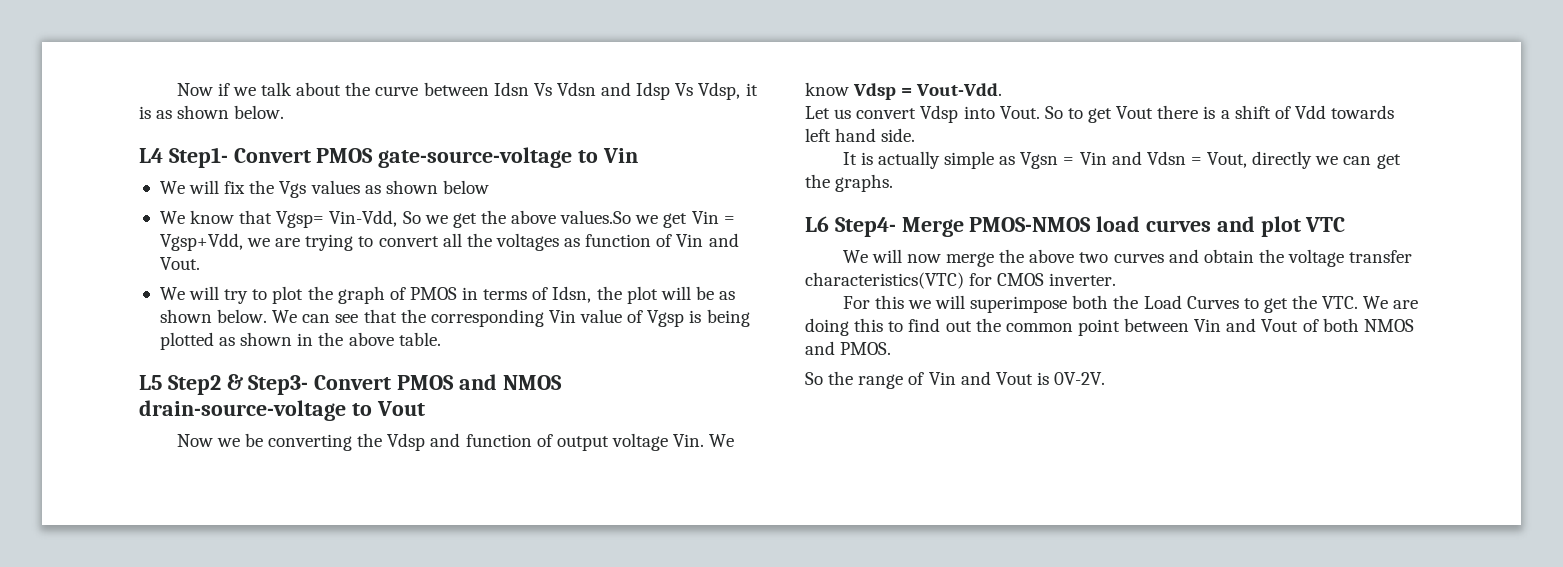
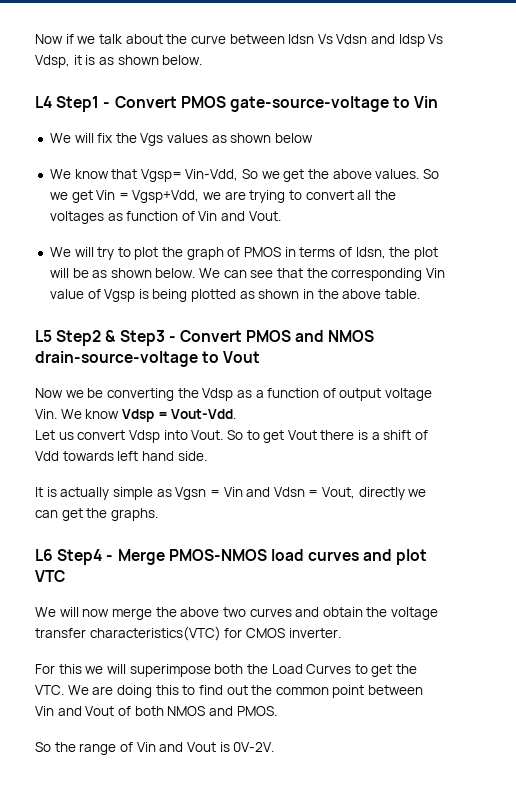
- L4 Step1- Convert PMOS gate-source-voltage to Vin
+ L4 Step1 - Convert PMOS gate-source-voltage to Vin
- We know that Vgsp= Vin-Vdd, So we get the above values.So we get Vin = Vgsp+Vdd, we are trying to convert all the voltages as function of Vin and Vout.
+ We know that Vgsp= Vin-Vdd, So we get the above values. So we get Vin = Vgsp+Vdd, we are trying to convert all the voltages as function of Vin and Vout.
- L5 Step2 & Step3- Convert PMOS and NMOS drain-source-voltage to Vout
+ L5 Step2 & Step3 - Convert PMOS and NMOS drain-source-voltage to Vout
- Now we be converting the Vdsp and function of output voltage Vin. We know Vdsp = Vout-Vdd.
+ Now we be converting the Vdsp as a function of output voltage Vin. We know Vdsp = Vout-Vdd.
- L6 Step4- Merge PMOS-NMOS load curves and plot VTC
+ L6 Step4 - Merge PMOS-NMOS load curves and plot VTC

